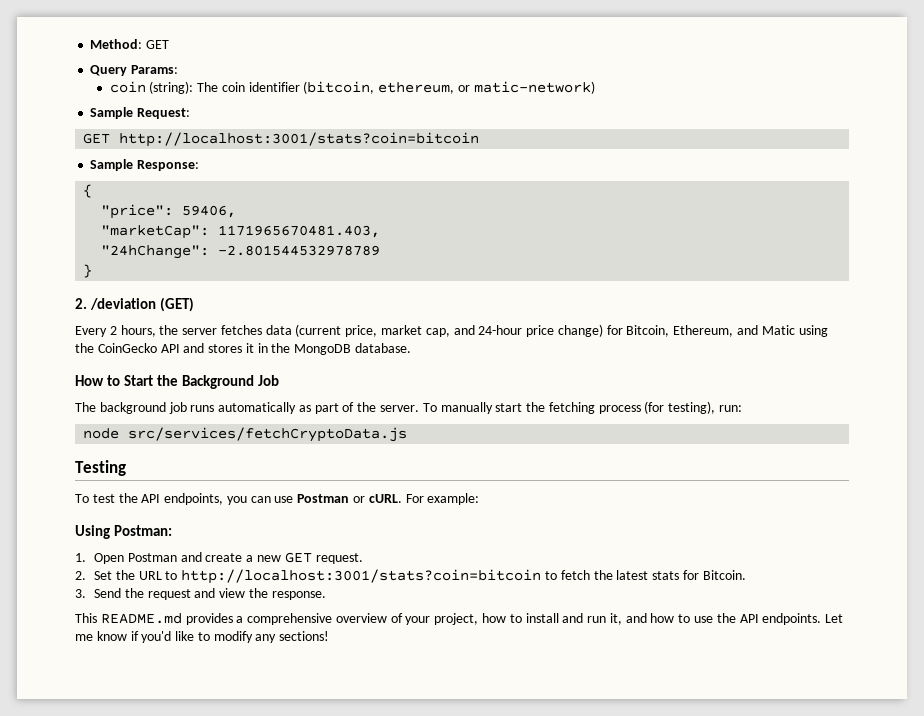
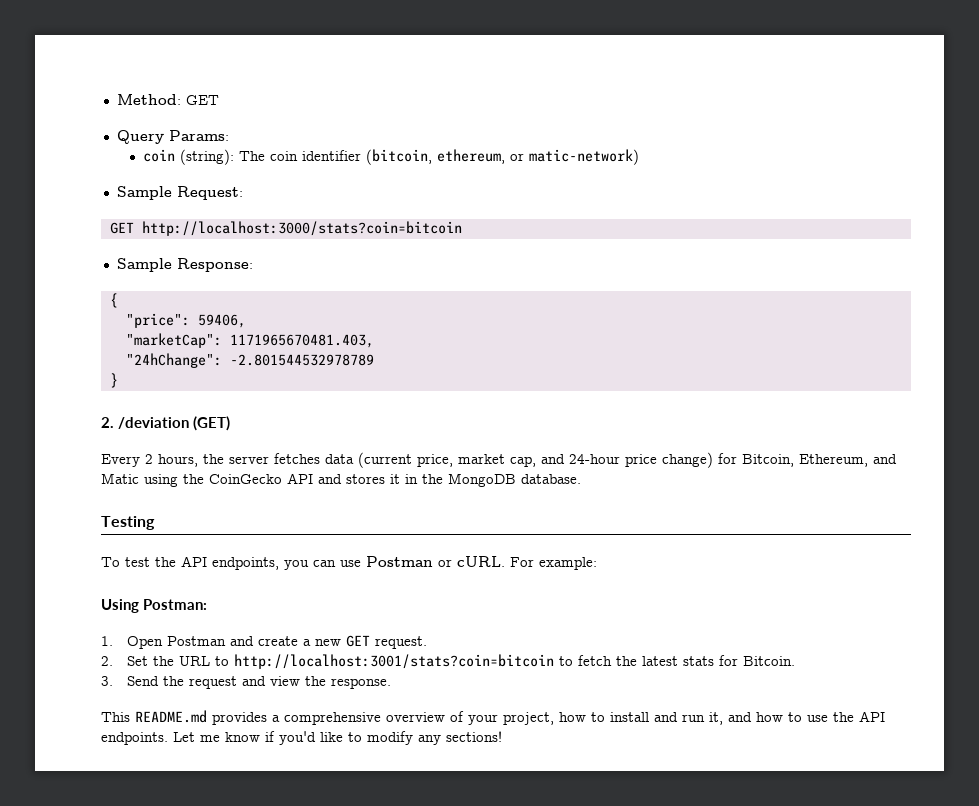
- GET http://localhost:3001/stats?coin=bitcoin
+ GET http://localhost:3000/stats?coin=bitcoin
- How to Start the Background Job
- The background job runs automatically as part of the server. To manually start the fetching process (for testing), run:
- node src/services/fetchCryptoData.js

